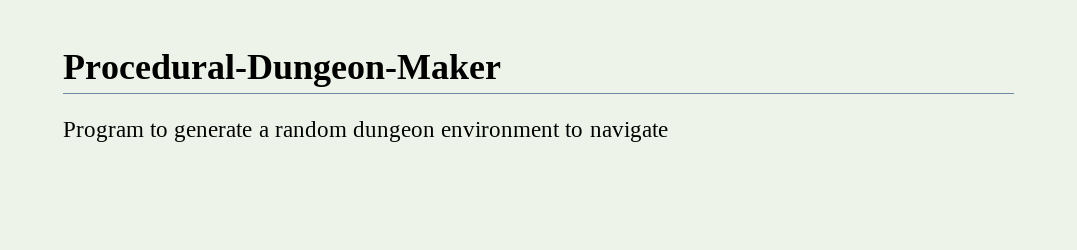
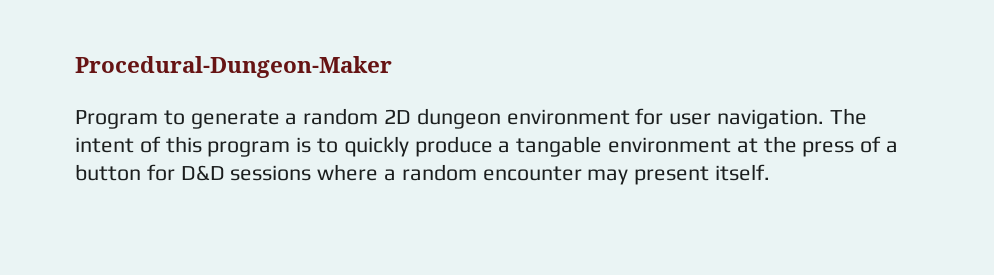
- Program to generate a random dungeon environment to navigate
+ Program to generate a random 2D dungeon environment for user navigation. The intent of this program is to quickly produce a tangable environment at the press of a button for D&D sessions where a random encounter may present itself.

